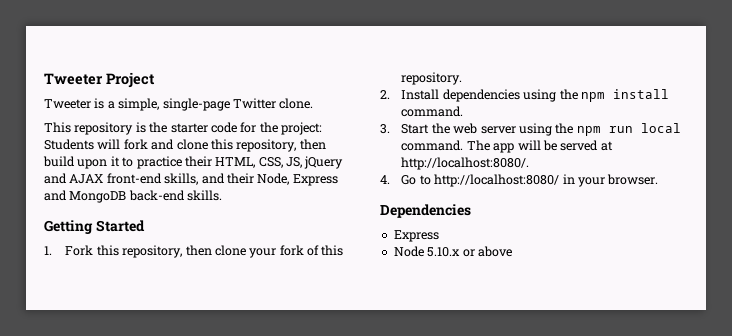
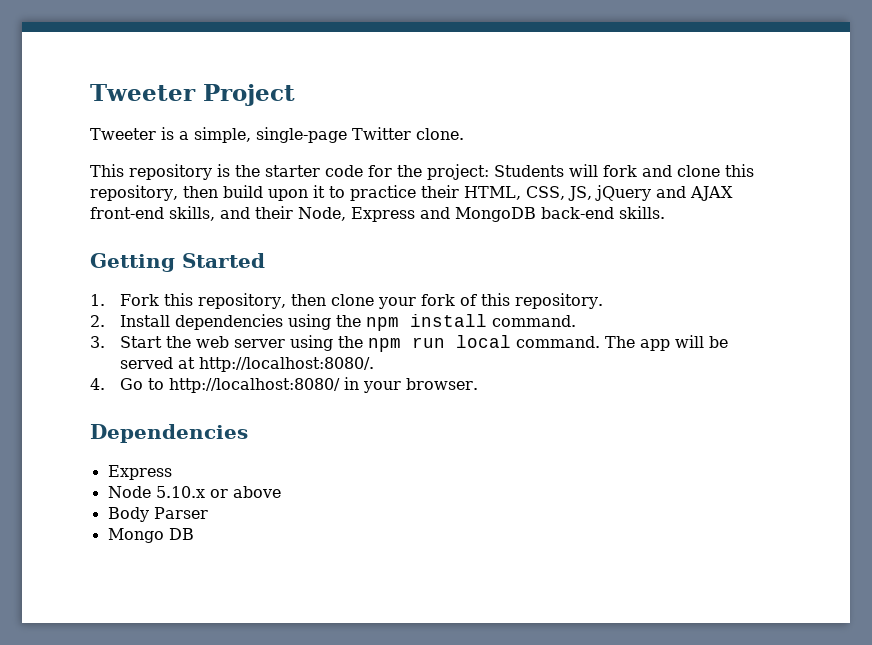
+ Body Parser
+ Mongo DB

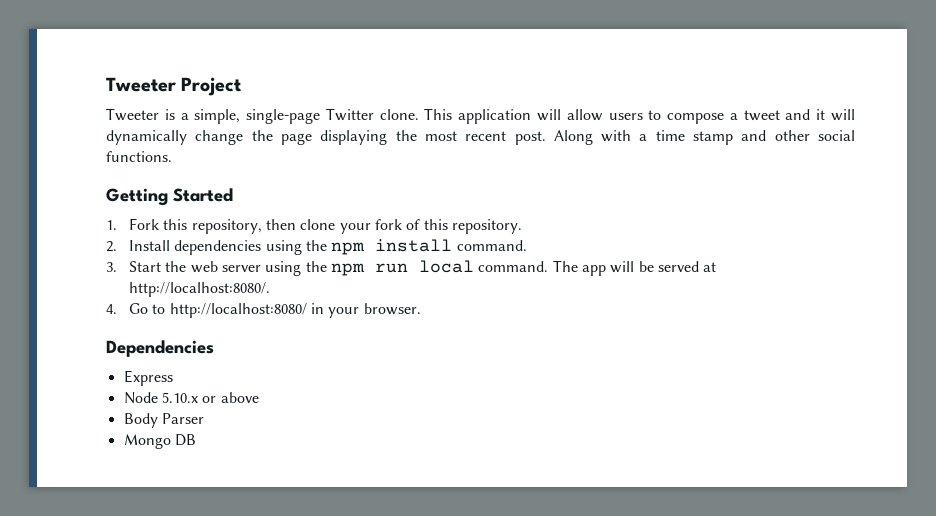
- Tweeter is a simple, single-page Twitter clone.
- This repository is the starter code for the project: Students will fork and clone this repository, then build upon it to practice their HTML, CSS, JS, jQuery and AJAX front-end skills, and their Node, Express and MongoDB back-end skills.
+ Tweeter is a simple, single-page Twitter clone. This application will allow users to compose a tweet and it will dynamically change the page displaying the most recent post. Along with a time stamp and other social functions.

